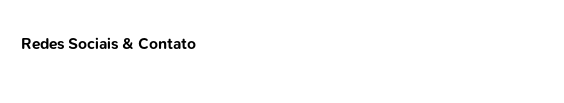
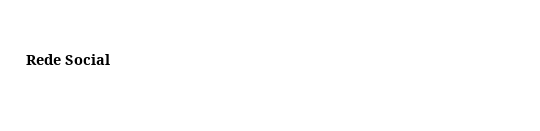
- Redes Sociais & Contato
+ Rede Social

